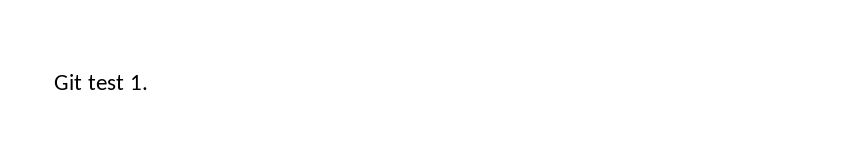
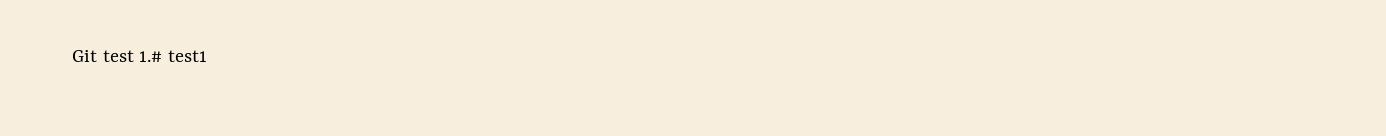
- Git test 1.
+ Git test 1.# test1

